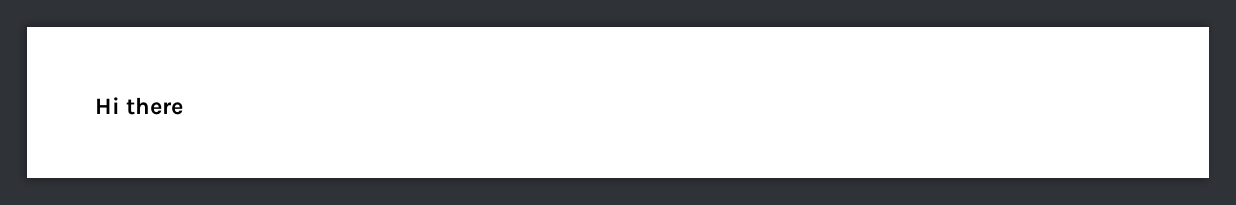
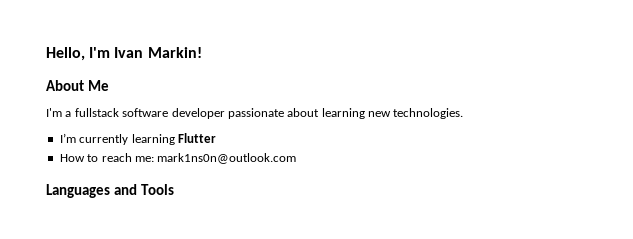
- Hi there
+ Hello, I'm Ivan Markin!
+ About Me
+ I'm a fullstack software developer passionate about learning new technologies.
+ I’m currently learning Flutter
+ How to reach me: mark1ns0n@outlook.com
+ Languages and Tools

